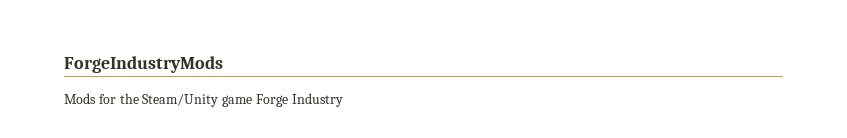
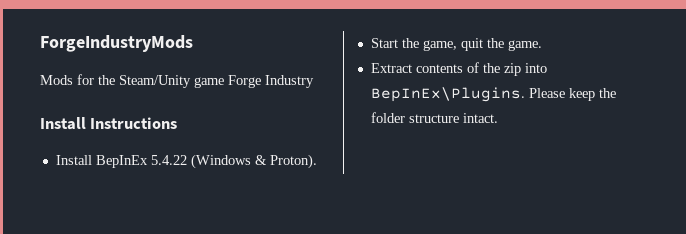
+ Install Instructions
+ Install BepInEx 5.4.22 (Windows & Proton).
+ Start the game, quit the game.
+ Extract contents of the zip into BepInEx\Plugins. Please keep the folder structure intact.

